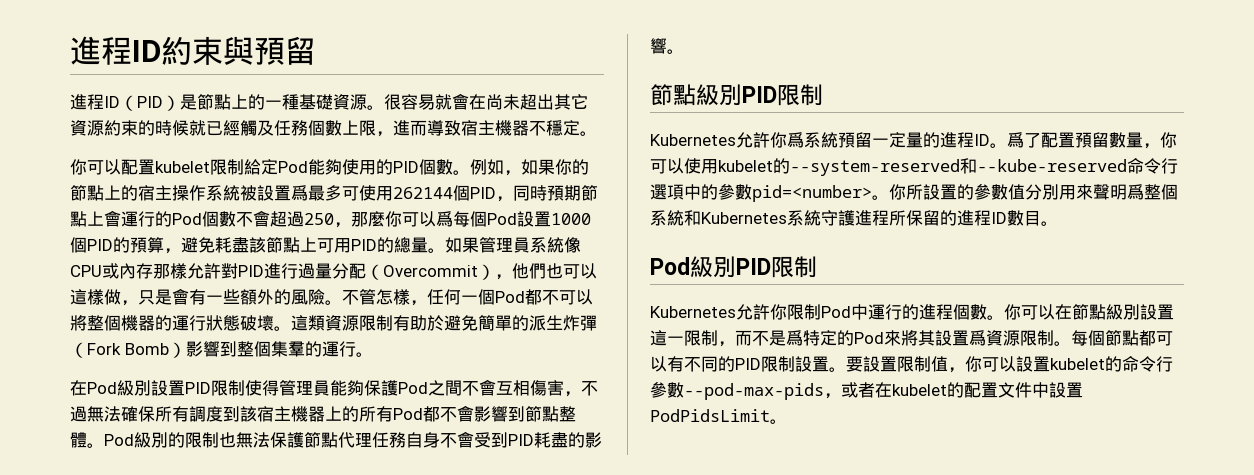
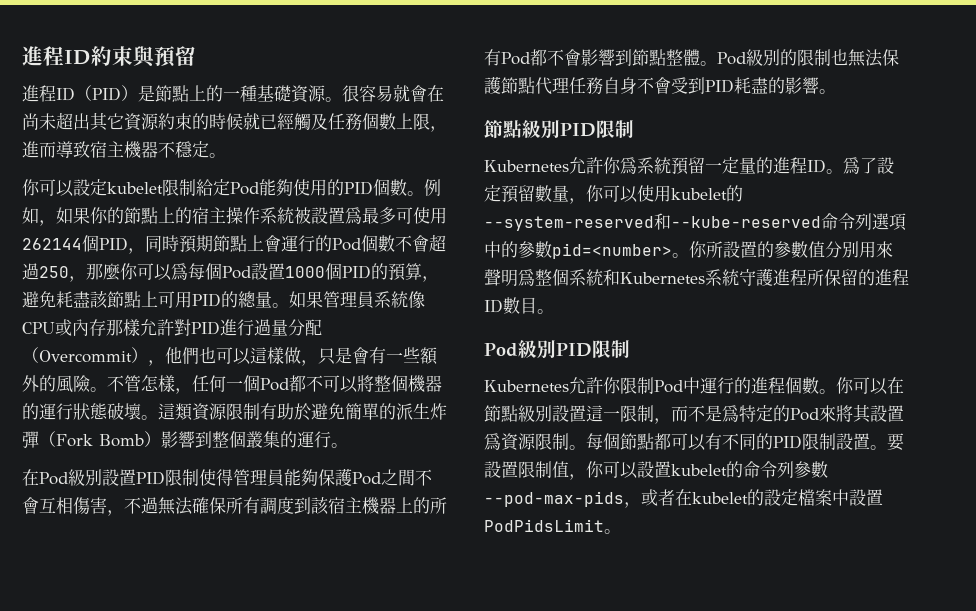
- 你可以配置kubelet限制給定Pod能夠使用的PID個數。
+ 你可以設定kubelet限制給定Pod能夠使用的PID個數。
- 這類資源限制有助於避免簡單的派生炸彈（Fork Bomb）影響到整個集羣的運行。
+ 這類資源限制有助於避免簡單的派生炸彈（Fork Bomb）影響到整個叢集的運行。
- 爲了配置預留數量，你可以使用kubelet的--system-reserved和--kube-reserved命令行選項中的參數pid=<number>。
+ 爲了設定預留數量，你可以使用kubelet的--system-reserved和--kube-reserved命令列選項中的參數pid=<number>。
- 要設置限制值，你可以設置kubelet的命令行參數--pod-max-pids，或者在kubelet的配置文件中設置PodPidsLimit。
+ 要設置限制值，你可以設置kubelet的命令列參數--pod-max-pids，或者在kubelet的設定檔案中設置PodPidsLimit。

